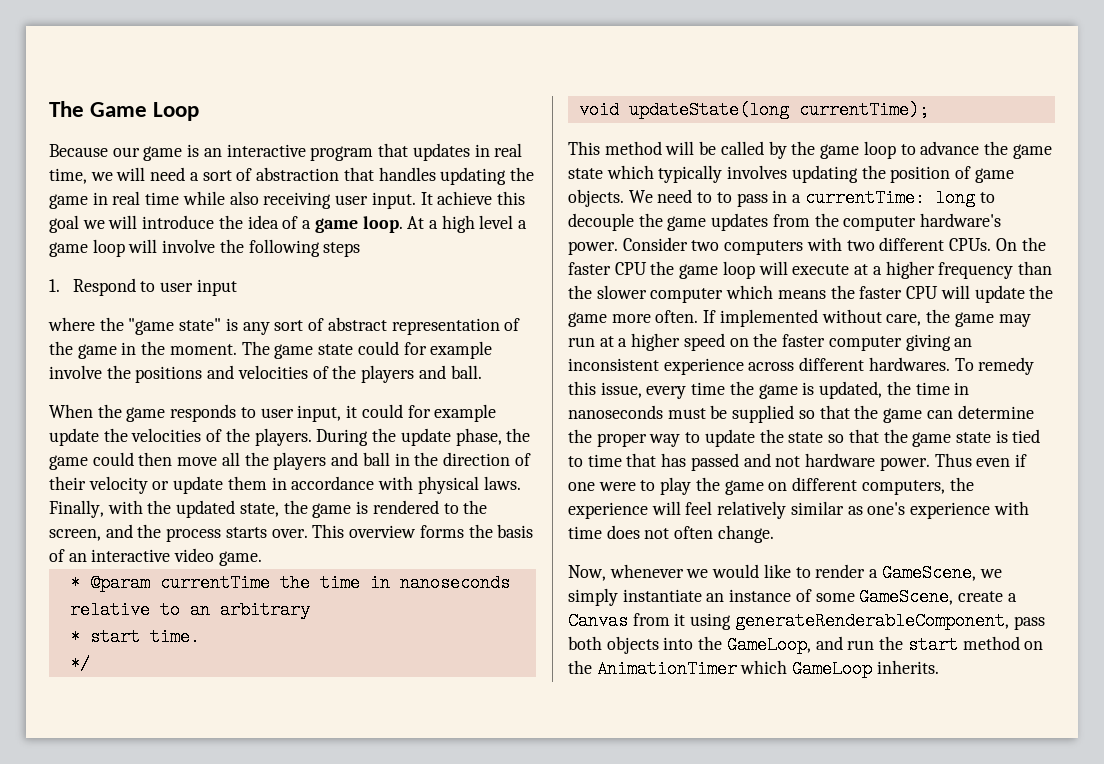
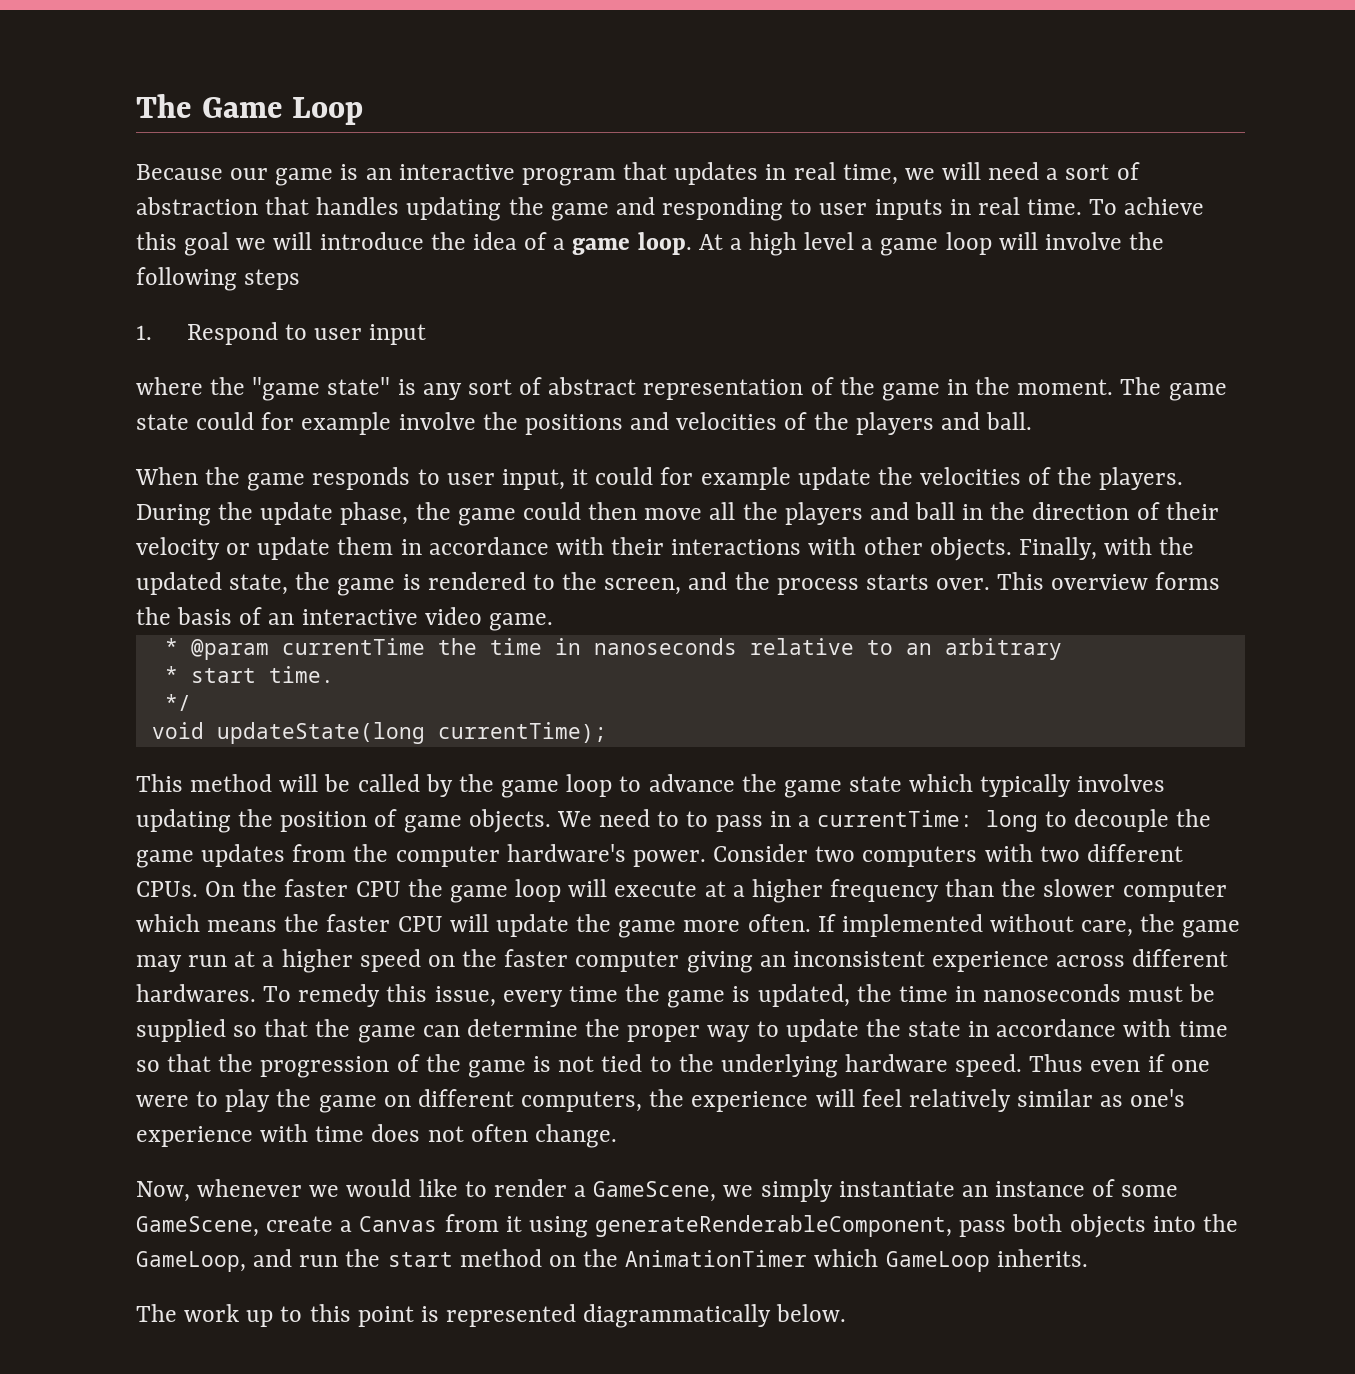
- Because our game is an interactive program that updates in real time, we will need a sort of abstraction that handles updating the game in real time while also receiving user input. It achieve this goal we will introduce the idea of a game loop.
+ Because our game is an interactive program that updates in real time, we will need a sort of abstraction that handles updating the game and responding to user inputs in real time. To achieve this goal we will introduce the idea of a game loop.
- During the update phase, the game could then move all the players and ball in the direction of their velocity or update them in accordance with physical laws.
+ During the update phase, the game could then move all the players and ball in the direction of their velocity or update them in accordance with their interactions with other objects.
- To remedy this issue, every time the game is updated, the time in nanoseconds must be supplied so that the game can determine the proper way to update the state so that the game state is tied to time that has passed and not hardware power.
+ To remedy this issue, every time the game is updated, the time in nanoseconds must be supplied so that the game can determine the proper way to update the state in accordance with time so that the progression of the game is not tied to the underlying hardware speed.
+ The work up to this point is represented diagrammatically below.

